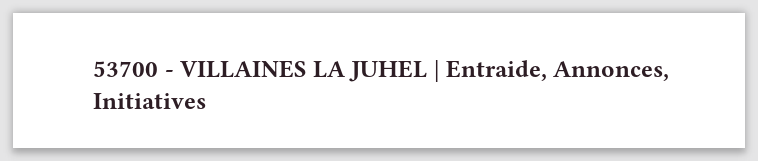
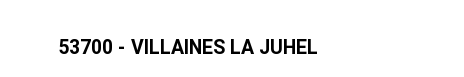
- 53700 - VILLAINES LA JUHEL | Entraide, Annonces, Initiatives
+ 53700 - VILLAINES LA JUHEL

